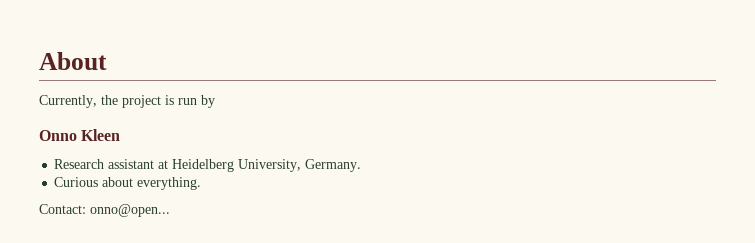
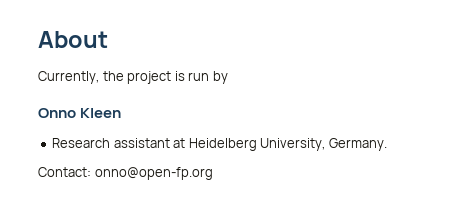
- Curious about everything.
- Contact: onno@open...
+ Contact: onno@open-fp.org

